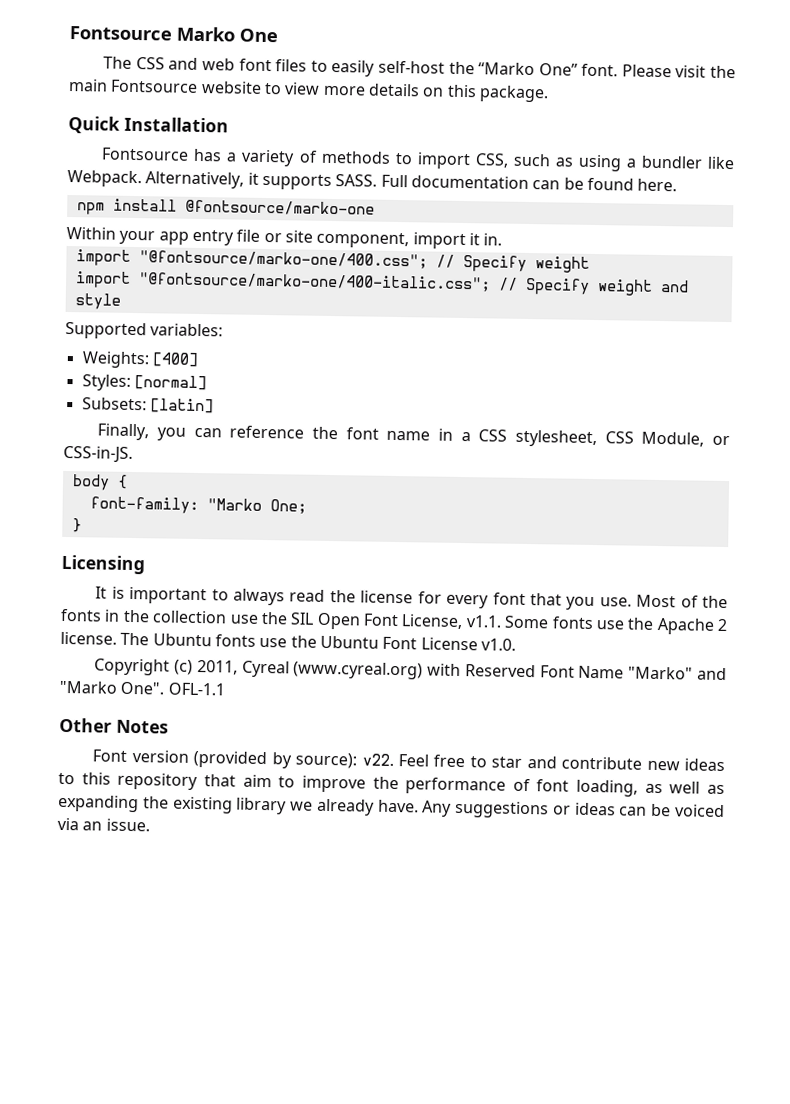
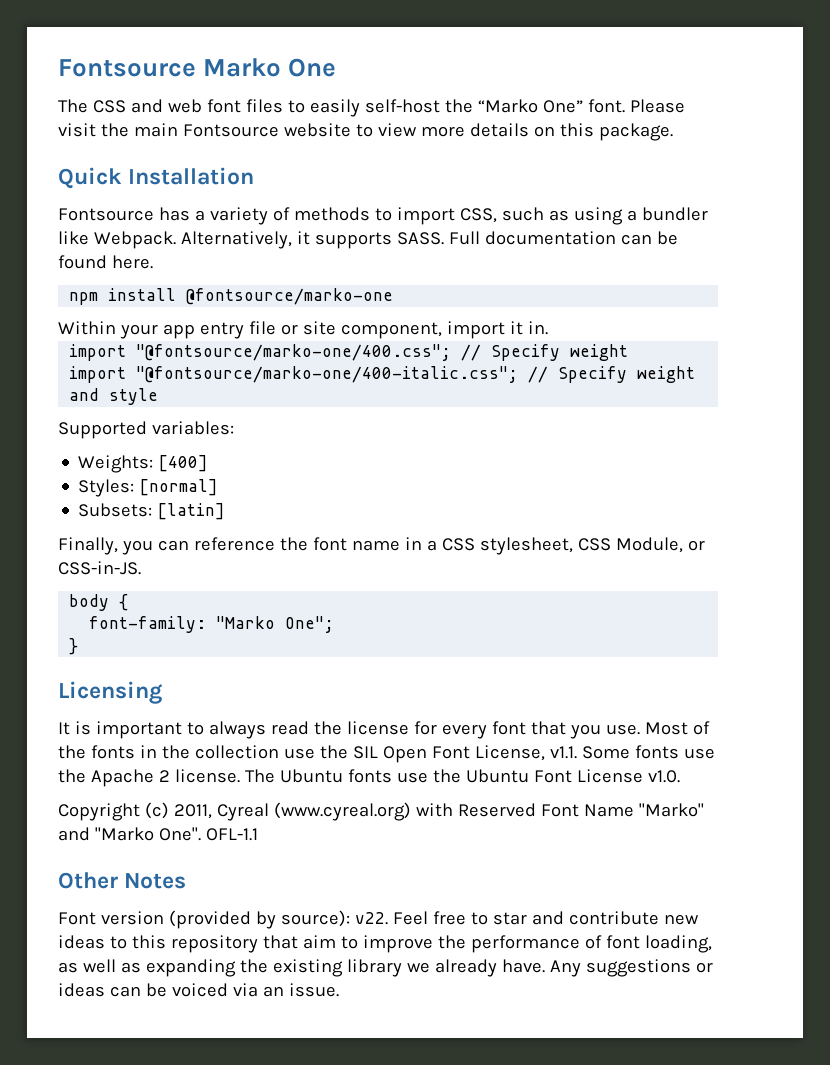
- font-family: "Marko One;
+ font-family: "Marko One";

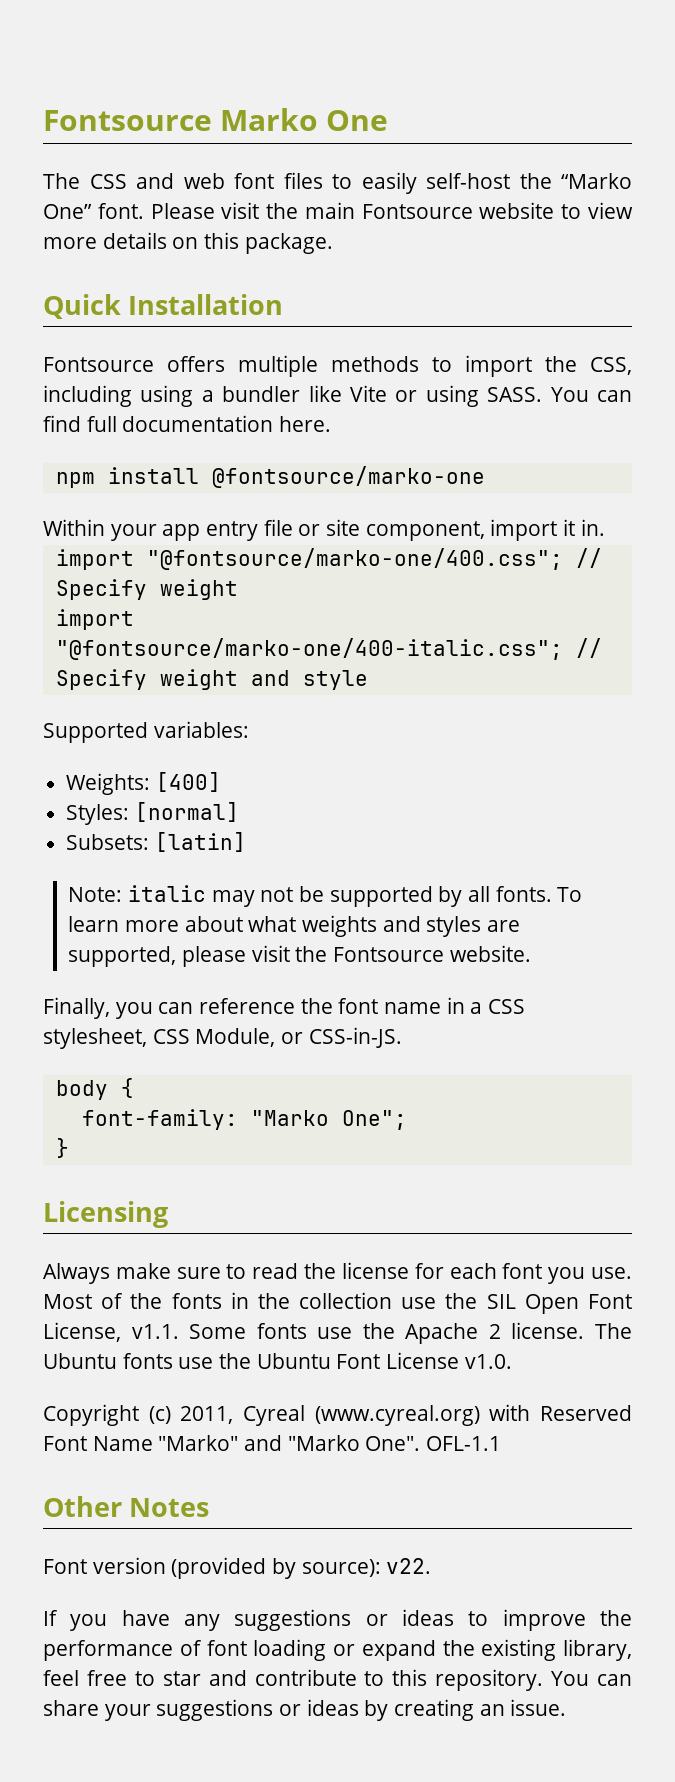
- Fontsource has a variety of methods to import CSS, such as using a bundler like Webpack. Alternatively, it supports SASS. Full documentation can be found here.
+ Fontsource offers multiple methods to import the CSS, including using a bundler like Vite or using SASS. You can find full documentation here.
+ Note: italic may not be supported by all fonts. To learn more about what weights and styles are supported, please visit the Fontsource website.
- It is important to always read the license for every font that you use.
+ Always make sure to read the license for each font you use.
- Font version (provided by source): v22. Feel free to star and contribute new ideas to this repository that aim to improve the performance of font loading, as well as expanding the existing library we already have. Any suggestions or ideas can be voiced via an issue.
+ Font version (provided by source): v22.
+ If you have any suggestions or ideas to improve the performance of font loading or expand the existing library, feel free to star and contribute to this repository. You can share your suggestions or ideas by creating an issue.

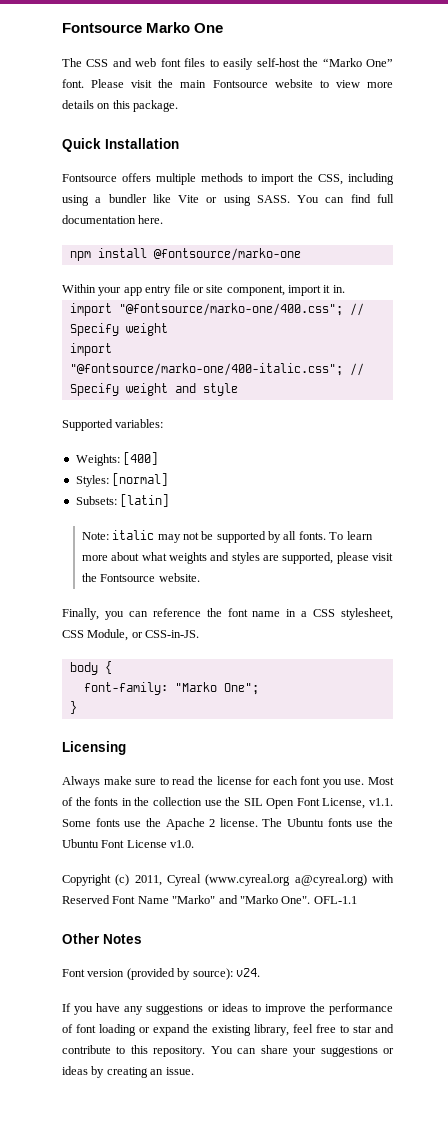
- Copyright (c) 2011, Cyreal (www.cyreal.org) with Reserved Font Name "Marko" and "Marko One".
+ Copyright (c) 2011, Cyreal (www.cyreal.org a@cyreal.org) with Reserved Font Name "Marko" and "Marko One".
- Font version (provided by source): v22.
+ Font version (provided by source): v24.

